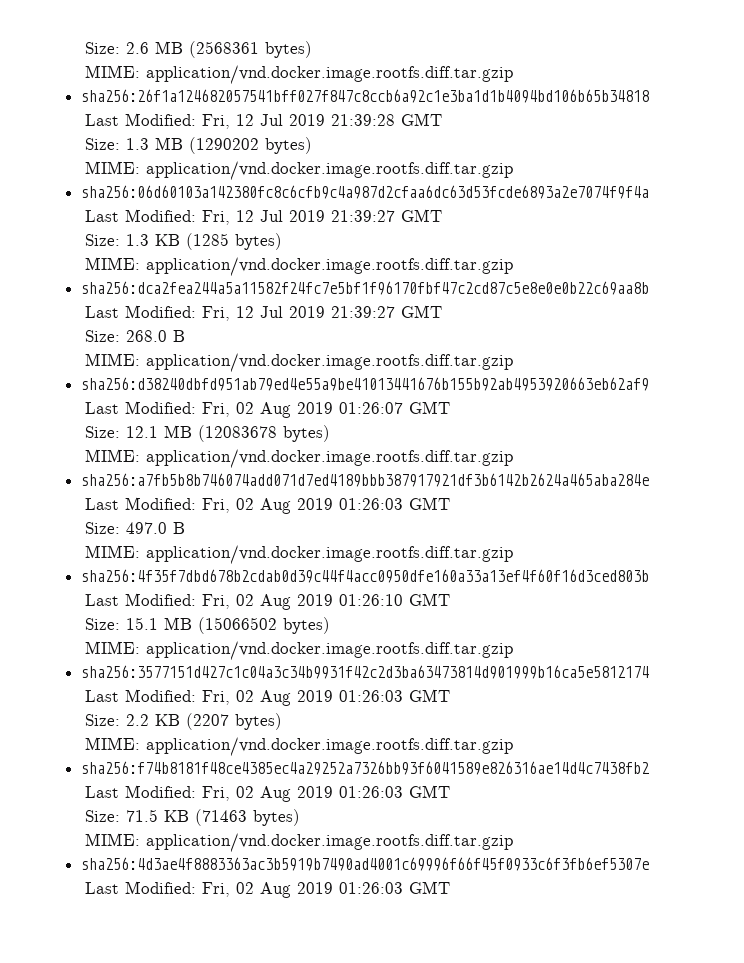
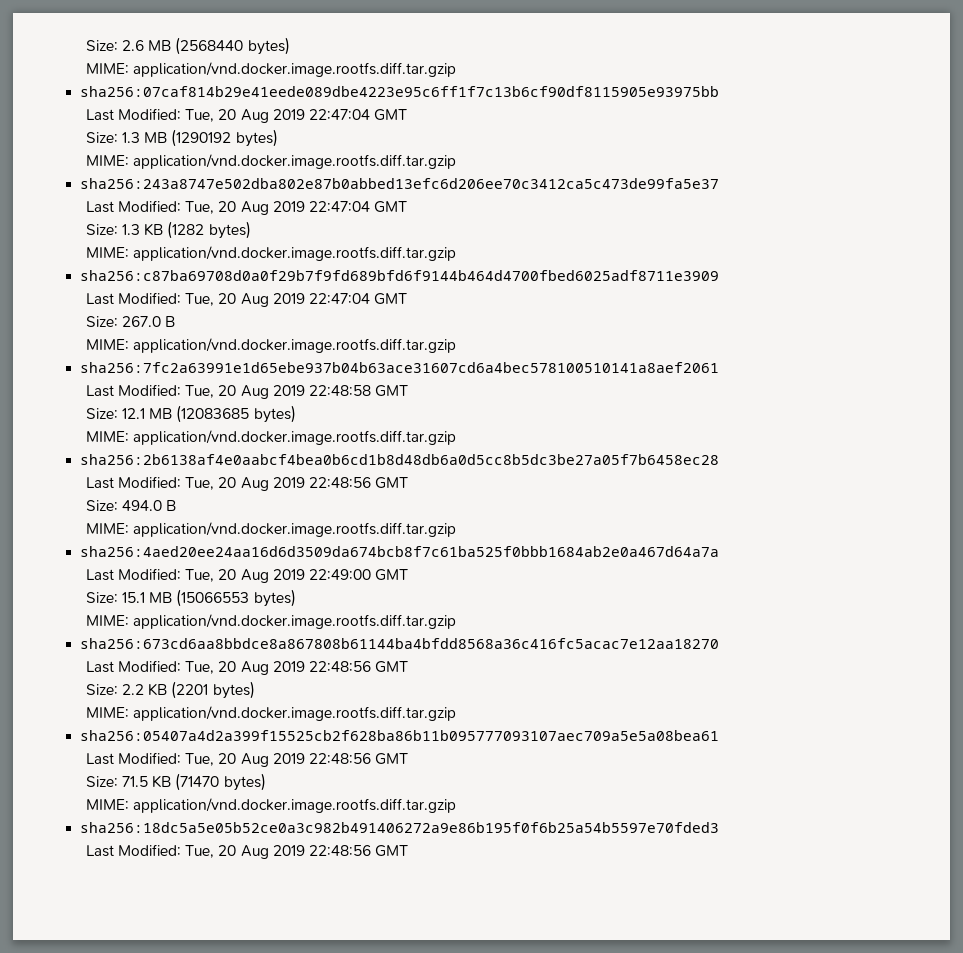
- Size: 2.6 MB (2568361 bytes)
+ Size: 2.6 MB (2568440 bytes)
  MIME: application/vnd.docker.image.rootfs.diff.tar.gzip
- sha256:26f1a124682057541bff027f847c8ccb6a92c1e3ba1d1b4094bd106b65b34818
- Last Modified: Fri, 12 Jul 2019 21:39:28 GMT
+ sha256:07caf814b29e41eede089dbe4223e95c6ff1f7c13b6cf90df8115905e93975bb
+ Last Modified: Tue, 20 Aug 2019 22:47:04 GMT
- Size: 1.3 MB (1290202 bytes)
+ Size: 1.3 MB (1290192 bytes)
  MIME: application/vnd.docker.image.rootfs.diff.tar.gzip
- sha256:06d60103a142380fc8c6cfb9c4a987d2cfaa6dc63d53fcde6893a2e7074f9f4a
- Last Modified: Fri, 12 Jul 2019 21:39:27 GMT
+ sha256:243a8747e502dba802e87b0abbed13efc6d206ee70c3412ca5c473de99fa5e37
+ Last Modified: Tue, 20 Aug 2019 22:47:04 GMT
- Size: 1.3 KB (1285 bytes)
+ Size: 1.3 KB (1282 bytes)
  MIME: application/vnd.docker.image.rootfs.diff.tar.gzip
- sha256:dca2fea244a5a11582f24fc7e5bf1f96170fbf47c2cd87c5e8e0e0b22c69aa8b
- Last Modified: Fri, 12 Jul 2019 21:39:27 GMT
- Size: 268.0 B
+ sha256:c87ba69708d0a0f29b7f9fd689bfd6f9144b464d4700fbed6025adf8711e3909
+ Last Modified: Tue, 20 Aug 2019 22:47:04 GMT
+ Size: 267.0 B
  MIME: application/vnd.docker.image.rootfs.diff.tar.gzip
- sha256:d38240dbfd951ab79ed4e55a9be41013441676b155b92ab4953920663eb62af9
- Last Modified: Fri, 02 Aug 2019 01:26:07 GMT
+ sha256:7fc2a63991e1d65ebe937b04b63ace31607cd6a4bec578100510141a8aef2061
+ Last Modified: Tue, 20 Aug 2019 22:48:58 GMT
- Size: 12.1 MB (12083678 bytes)
+ Size: 12.1 MB (12083685 bytes)
  MIME: application/vnd.docker.image.rootfs.diff.tar.gzip
- sha256:a7fb5b8b746074add071d7ed4189bbb387917921df3b6142b2624a465aba284e
- Last Modified: Fri, 02 Aug 2019 01:26:03 GMT
- Size: 497.0 B
+ sha256:2b6138af4e0aabcf4bea0b6cd1b8d48db6a0d5cc8b5dc3be27a05f7b6458ec28
+ Last Modified: Tue, 20 Aug 2019 22:48:56 GMT
+ Size: 494.0 B
  MIME: application/vnd.docker.image.rootfs.diff.tar.gzip
- sha256:4f35f7dbd678b2cdab0d39c44f4acc0950dfe160a33a13ef4f60f16d3ced803b
- Last Modified: Fri, 02 Aug 2019 01:26:10 GMT
+ sha256:4aed20ee24aa16d6d3509da674bcb8f7c61ba525f0bbb1684ab2e0a467d64a7a
+ Last Modified: Tue, 20 Aug 2019 22:49:00 GMT
- Size: 15.1 MB (15066502 bytes)
+ Size: 15.1 MB (15066553 bytes)
  MIME: application/vnd.docker.image.rootfs.diff.tar.gzip
- sha256:3577151d427c1c04a3c34b9931f42c2d3ba63473814d901999b16ca5e5812174
- Last Modified: Fri, 02 Aug 2019 01:26:03 GMT
+ sha256:673cd6aa8bbdce8a867808b61144ba4bfdd8568a36c416fc5acac7e12aa18270
+ Last Modified: Tue, 20 Aug 2019 22:48:56 GMT
- Size: 2.2 KB (2207 bytes)
+ Size: 2.2 KB (2201 bytes)
  MIME: application/vnd.docker.image.rootfs.diff.tar.gzip
- sha256:f74b8181f48ce4385ec4a29252a7326bb93f6041589e826316ae14d4c7438fb2
- Last Modified: Fri, 02 Aug 2019 01:26:03 GMT
+ sha256:05407a4d2a399f15525cb2f628ba86b11b095777093107aec709a5e5a08bea61
+ Last Modified: Tue, 20 Aug 2019 22:48:56 GMT
- Size: 71.5 KB (71463 bytes)
+ Size: 71.5 KB (71470 bytes)
  MIME: application/vnd.docker.image.rootfs.diff.tar.gzip
- sha256:4d3ae4f8883363ac3b5919b7490ad4001c69996f66f45f0933c6f3fb6ef5307e
- Last Modified: Fri, 02 Aug 2019 01:26:03 GMT
+ sha256:18dc5a5e05b52ce0a3c982b491406272a9e86b195f0f6b25a54b5597e70fded3
+ Last Modified: Tue, 20 Aug 2019 22:48:56 GMT

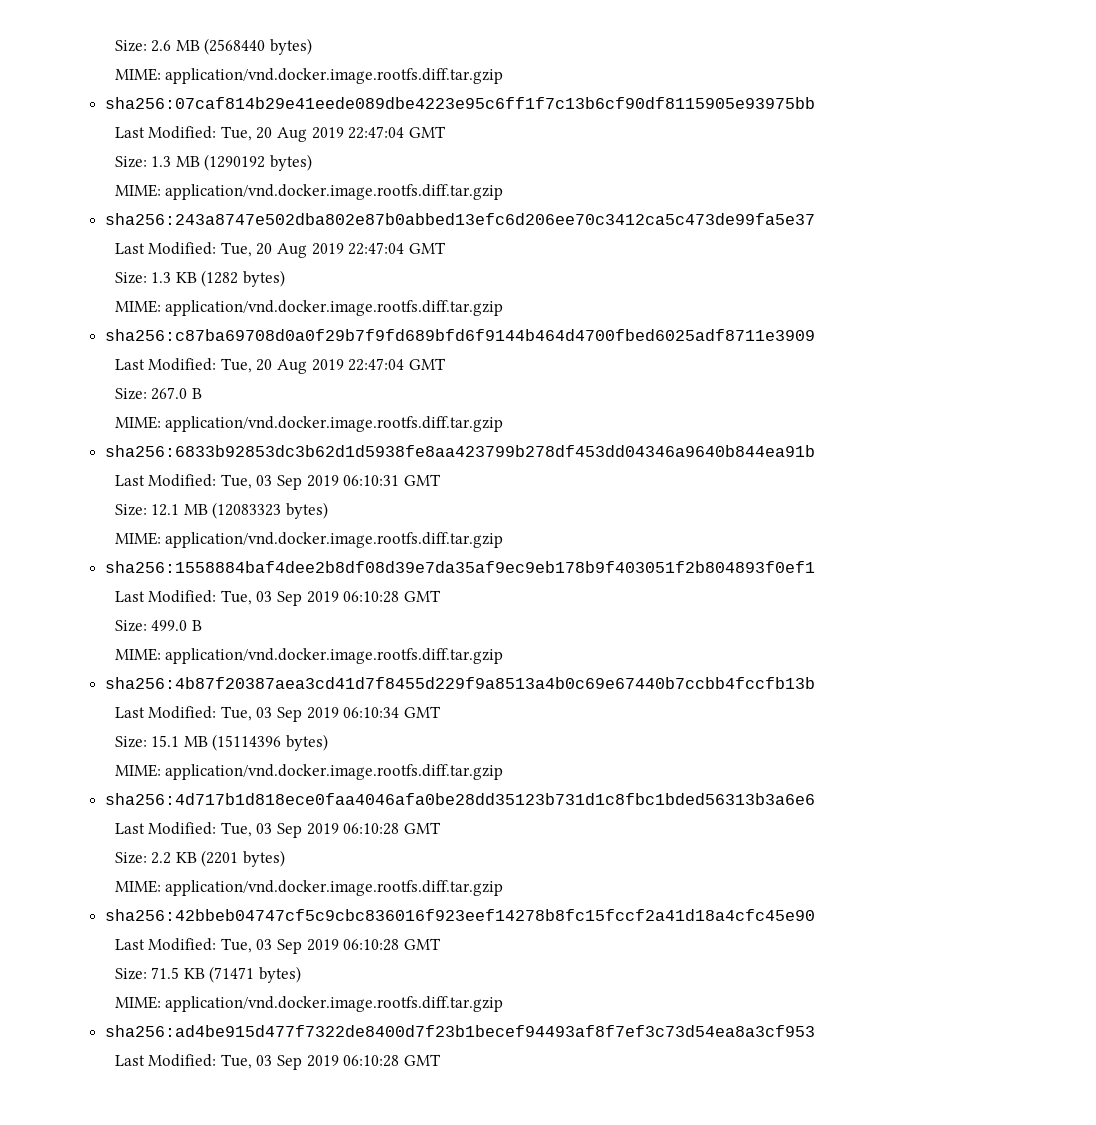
- sha256:7fc2a63991e1d65ebe937b04b63ace31607cd6a4bec578100510141a8aef2061
- Last Modified: Tue, 20 Aug 2019 22:48:58 GMT
+ sha256:6833b92853dc3b62d1d5938fe8aa423799b278df453dd04346a9640b844ea91b
+ Last Modified: Tue, 03 Sep 2019 06:10:31 GMT
- Size: 12.1 MB (12083685 bytes)
+ Size: 12.1 MB (12083323 bytes)
  MIME: application/vnd.docker.image.rootfs.diff.tar.gzip
- sha256:2b6138af4e0aabcf4bea0b6cd1b8d48db6a0d5cc8b5dc3be27a05f7b6458ec28
- Last Modified: Tue, 20 Aug 2019 22:48:56 GMT
- Size: 494.0 B
+ sha256:1558884baf4dee2b8df08d39e7da35af9ec9eb178b9f403051f2b804893f0ef1
+ Last Modified: Tue, 03 Sep 2019 06:10:28 GMT
+ Size: 499.0 B
  MIME: application/vnd.docker.image.rootfs.diff.tar.gzip
- sha256:4aed20ee24aa16d6d3509da674bcb8f7c61ba525f0bbb1684ab2e0a467d64a7a
- Last Modified: Tue, 20 Aug 2019 22:49:00 GMT
+ sha256:4b87f20387aea3cd41d7f8455d229f9a8513a4b0c69e67440b7ccbb4fccfb13b
+ Last Modified: Tue, 03 Sep 2019 06:10:34 GMT
- Size: 15.1 MB (15066553 bytes)
+ Size: 15.1 MB (15114396 bytes)
  MIME: application/vnd.docker.image.rootfs.diff.tar.gzip
- sha256:673cd6aa8bbdce8a867808b61144ba4bfdd8568a36c416fc5acac7e12aa18270
- Last Modified: Tue, 20 Aug 2019 22:48:56 GMT
+ sha256:4d717b1d818ece0faa4046afa0be28dd35123b731d1c8fbc1bded56313b3a6e6
+ Last Modified: Tue, 03 Sep 2019 06:10:28 GMT
- sha256:05407a4d2a399f15525cb2f628ba86b11b095777093107aec709a5e5a08bea61
- Last Modified: Tue, 20 Aug 2019 22:48:56 GMT
+ sha256:42bbeb04747cf5c9cbc836016f923eef14278b8fc15fccf2a41d18a4cfc45e90
+ Last Modified: Tue, 03 Sep 2019 06:10:28 GMT
- Size: 71.5 KB (71470 bytes)
+ Size: 71.5 KB (71471 bytes)
  MIME: application/vnd.docker.image.rootfs.diff.tar.gzip
- sha256:18dc5a5e05b52ce0a3c982b491406272a9e86b195f0f6b25a54b5597e70fded3
- Last Modified: Tue, 20 Aug 2019 22:48:56 GMT
+ sha256:ad4be915d477f7322de8400d7f23b1becef94493af8f7ef3c73d54ea8a3cf953
+ Last Modified: Tue, 03 Sep 2019 06:10:28 GMT

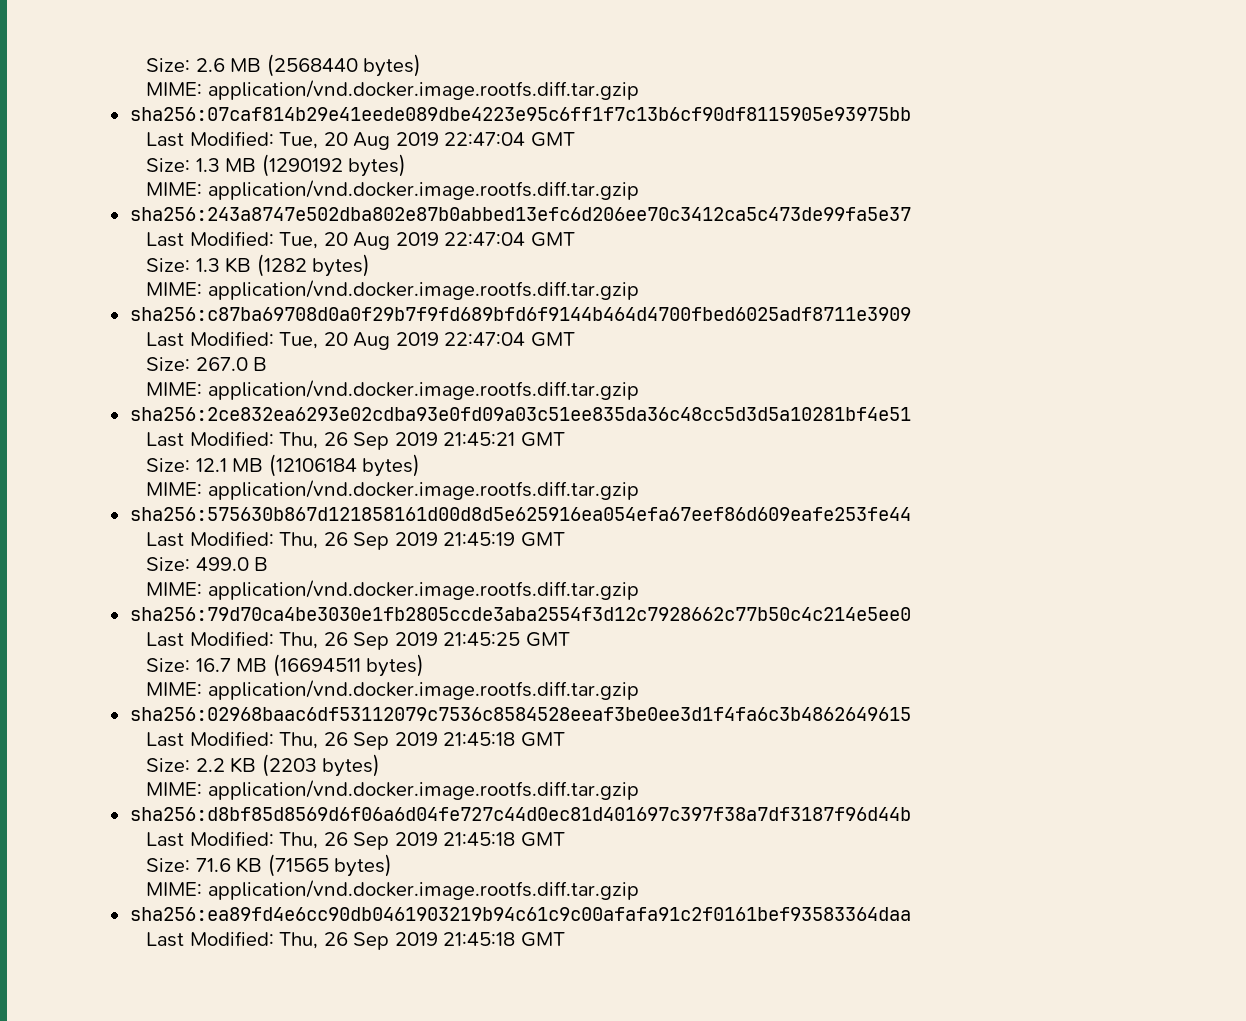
- sha256:6833b92853dc3b62d1d5938fe8aa423799b278df453dd04346a9640b844ea91b
- Last Modified: Tue, 03 Sep 2019 06:10:31 GMT
+ sha256:2ce832ea6293e02cdba93e0fd09a03c51ee835da36c48cc5d3d5a10281bf4e51
+ Last Modified: Thu, 26 Sep 2019 21:45:21 GMT
- Size: 12.1 MB (12083323 bytes)
+ Size: 12.1 MB (12106184 bytes)
  MIME: application/vnd.docker.image.rootfs.diff.tar.gzip
- sha256:1558884baf4dee2b8df08d39e7da35af9ec9eb178b9f403051f2b804893f0ef1
- Last Modified: Tue, 03 Sep 2019 06:10:28 GMT
+ sha256:575630b867d121858161d00d8d5e625916ea054efa67eef86d609eafe253fe44
+ Last Modified: Thu, 26 Sep 2019 21:45:19 GMT
- sha256:4b87f20387aea3cd41d7f8455d229f9a8513a4b0c69e67440b7ccbb4fccfb13b
- Last Modified: Tue, 03 Sep 2019 06:10:34 GMT
- Size: 15.1 MB (15114396 bytes)
+ sha256:79d70ca4be3030e1fb2805ccde3aba2554f3d12c7928662c77b50c4c214e5ee0
+ Last Modified: Thu, 26 Sep 2019 21:45:25 GMT
+ Size: 16.7 MB (16694511 bytes)
  MIME: application/vnd.docker.image.rootfs.diff.tar.gzip
- sha256:4d717b1d818ece0faa4046afa0be28dd35123b731d1c8fbc1bded56313b3a6e6
- Last Modified: Tue, 03 Sep 2019 06:10:28 GMT
+ sha256:02968baac6df53112079c7536c8584528eeaf3be0ee3d1f4fa6c3b4862649615
+ Last Modified: Thu, 26 Sep 2019 21:45:18 GMT
- Size: 2.2 KB (2201 bytes)
+ Size: 2.2 KB (2203 bytes)
  MIME: application/vnd.docker.image.rootfs.diff.tar.gzip
- sha256:42bbeb04747cf5c9cbc836016f923eef14278b8fc15fccf2a41d18a4cfc45e90
- Last Modified: Tue, 03 Sep 2019 06:10:28 GMT
- Size: 71.5 KB (71471 bytes)
+ sha256:d8bf85d8569d6f06a6d04fe727c44d0ec81d401697c397f38a7df3187f96d44b
+ Last Modified: Thu, 26 Sep 2019 21:45:18 GMT
+ Size: 71.6 KB (71565 bytes)
  MIME: application/vnd.docker.image.rootfs.diff.tar.gzip
- sha256:ad4be915d477f7322de8400d7f23b1becef94493af8f7ef3c73d54ea8a3cf953
- Last Modified: Tue, 03 Sep 2019 06:10:28 GMT
+ sha256:ea89fd4e6cc90db0461903219b94c61c9c00afafa91c2f0161bef93583364daa
+ Last Modified: Thu, 26 Sep 2019 21:45:18 GMT

